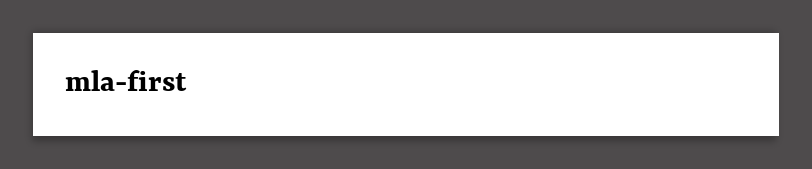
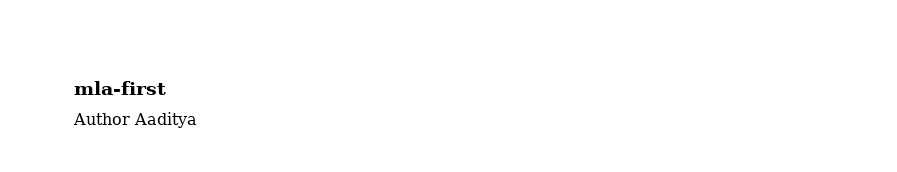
+ Author Aaditya

